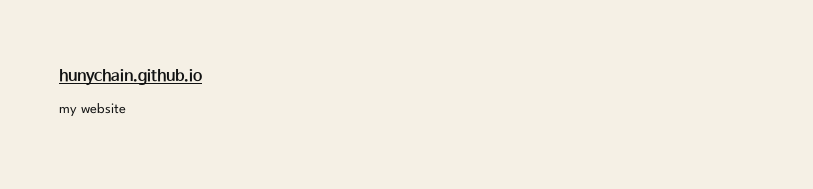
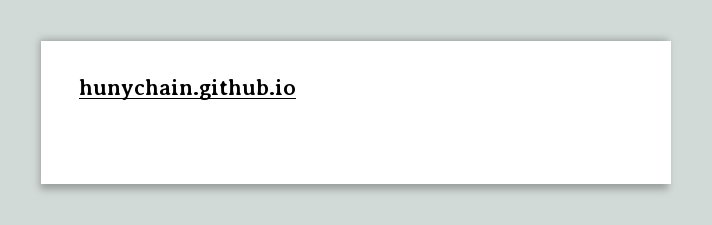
- my website

